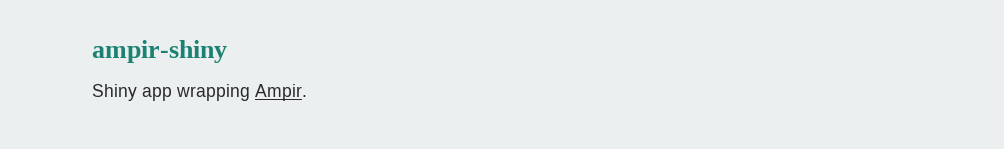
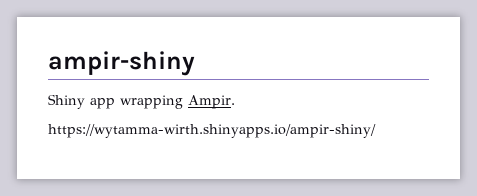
+ https://wytamma-wirth.shinyapps.io/ampir-shiny/

